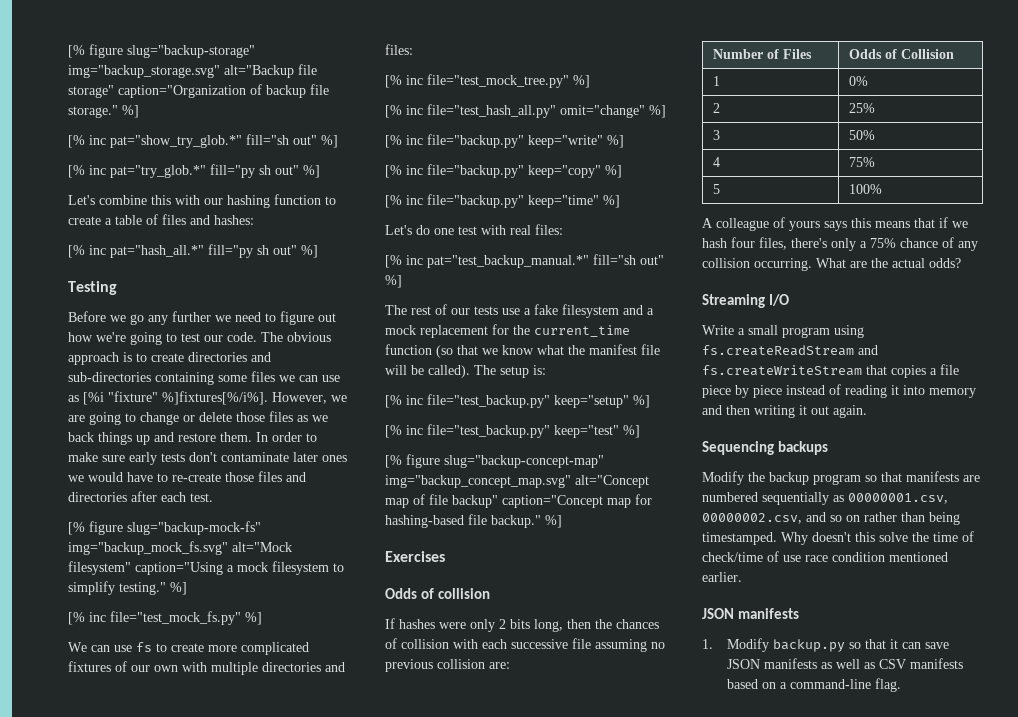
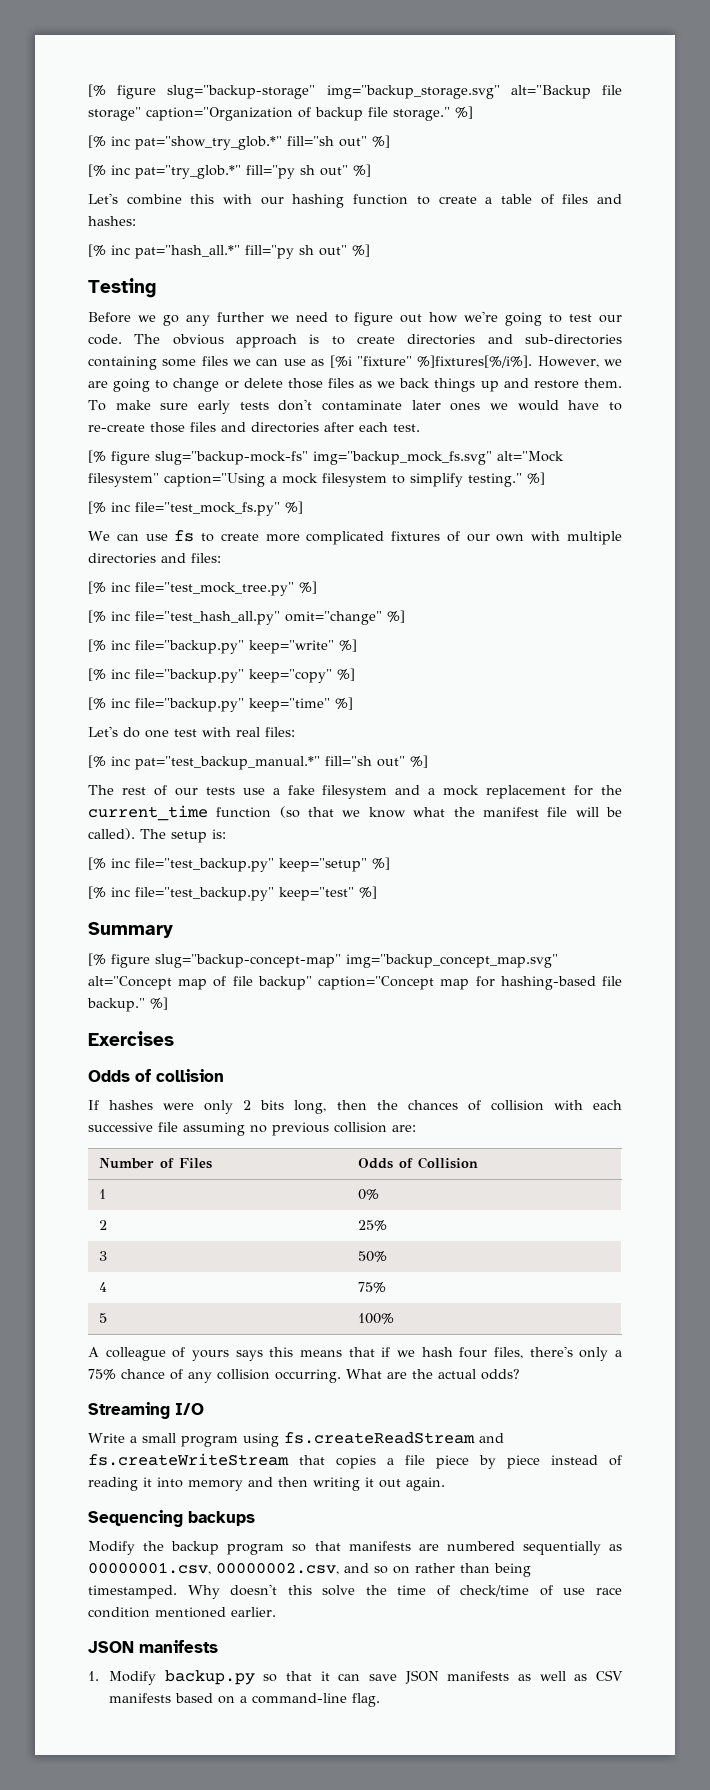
- In order to make sure early tests don't contaminate later ones we would have to re-create those files and directories after each test.
+ To make sure early tests don't contaminate later ones we would have to re-create those files and directories after each test.
+ Summary

